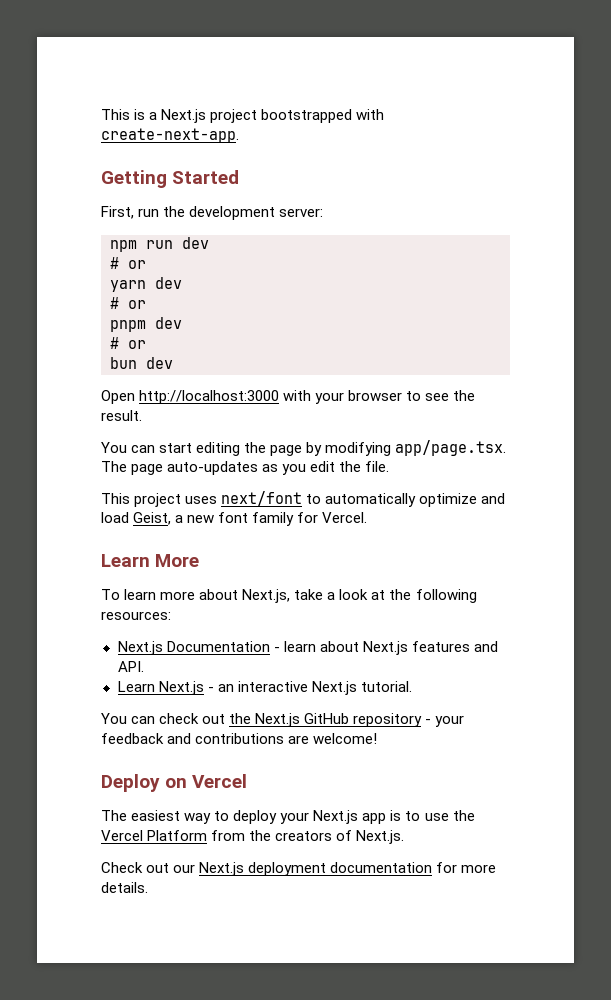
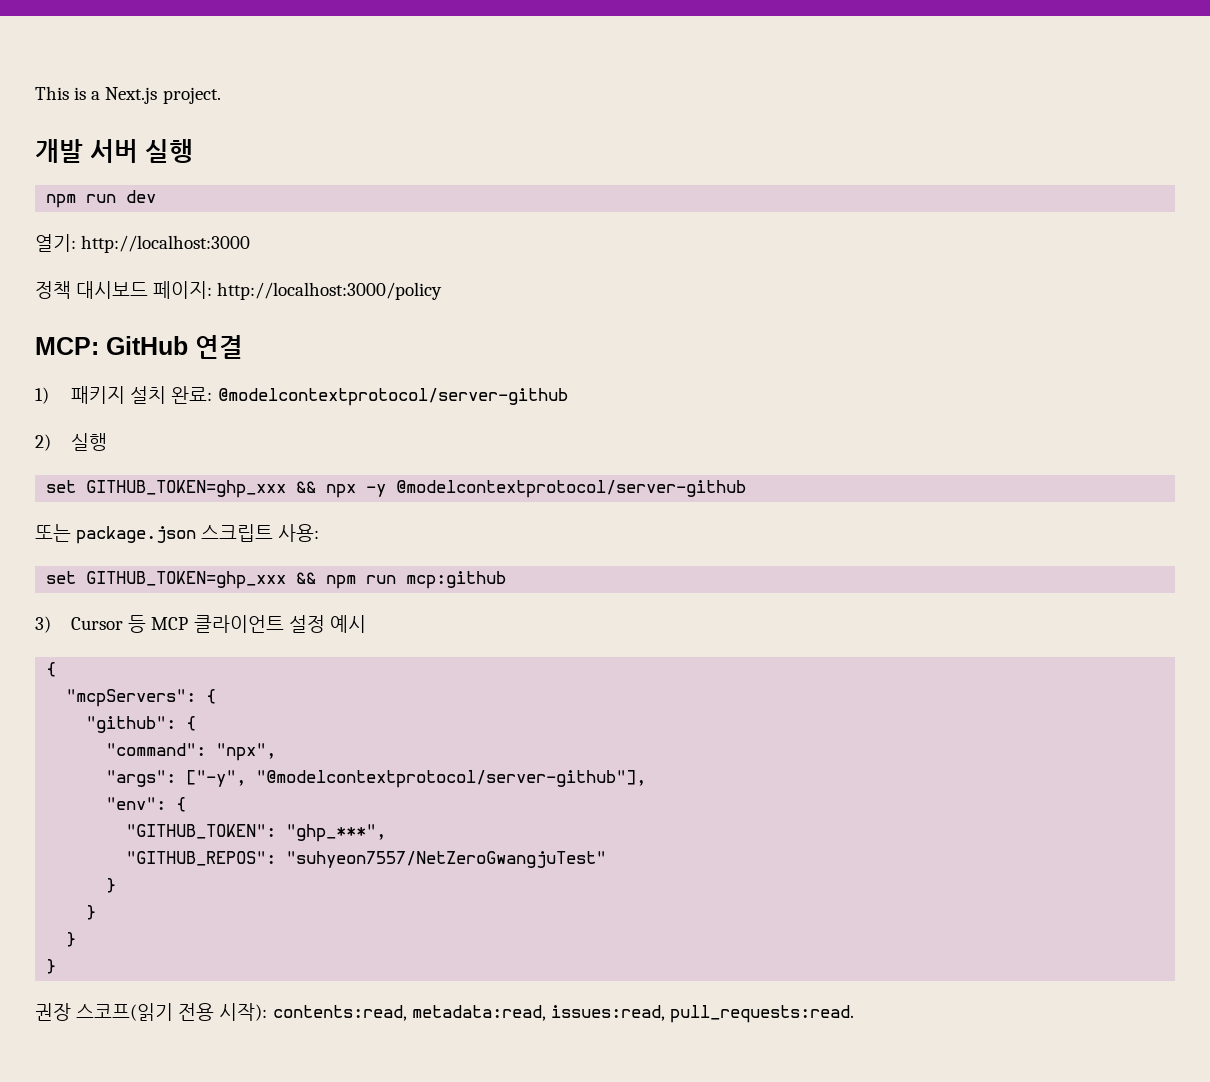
- This is a Next.js project bootstrapped with create-next-app.
- Getting Started
- First, run the development server:
+ This is a Next.js project.
+ 개발 서버 실행
  npm run dev
- # or
- yarn dev
- # or
- pnpm dev
- # or
- bun dev
- Open http://localhost:3000 with your browser to see the result.
- You can start editing the page by modifying app/page.tsx. The page auto-updates as you edit the file.
- This project uses next/font to automatically optimize and load Geist, a new font family for Vercel.
- Learn More
- To learn more about Next.js, take a look at the following resources:
- Next.js Documentation - learn about Next.js features and API.
- Learn Next.js - an interactive Next.js tutorial.
- You can check out the Next.js GitHub repository - your feedback and contributions are welcome!
- Deploy on Vercel
- The easiest way to deploy your Next.js app is to use the Vercel Platform from the creators of Next.js.
- Check out our Next.js deployment documentation for more details.
+ 열기: http://localhost:3000
+ 정책 대시보드 페이지: http://localhost:3000/policy
+ MCP: GitHub 연결
+ 1) 패키지 설치 완료: @modelcontextprotocol/server-github
+ 2) 실행
+ set GITHUB_TOKEN=ghp_xxx && npx -y @modelcontextprotocol/server-github
+ 또는 package.json 스크립트 사용:
+ set GITHUB_TOKEN=ghp_xxx && npm run mcp:github
+ 3) Cursor 등 MCP 클라이언트 설정 예시
+ {
+ "mcpServers": {
+ "github": {
+ "command": "npx",
+ "args": ["-y", "@modelcontextprotocol/server-github"],
+ "env": {
+ "GITHUB_TOKEN": "ghp_***",
+ "GITHUB_REPOS": "suhyeon7557/NetZeroGwangjuTest"
+ }
+ }
+ }
+ }
+ 권장 스코프(읽기 전용 시작): contents:read, metadata:read, issues:read, pull_requests:read.

